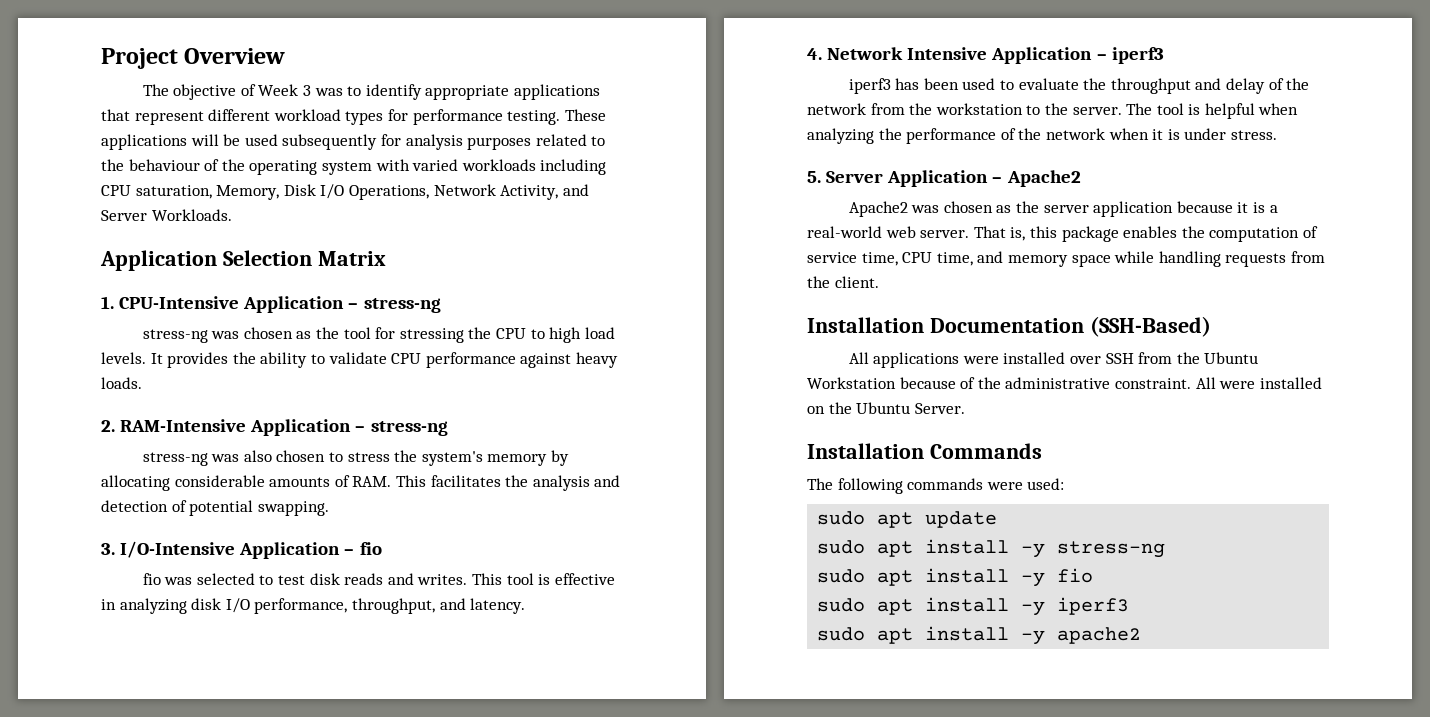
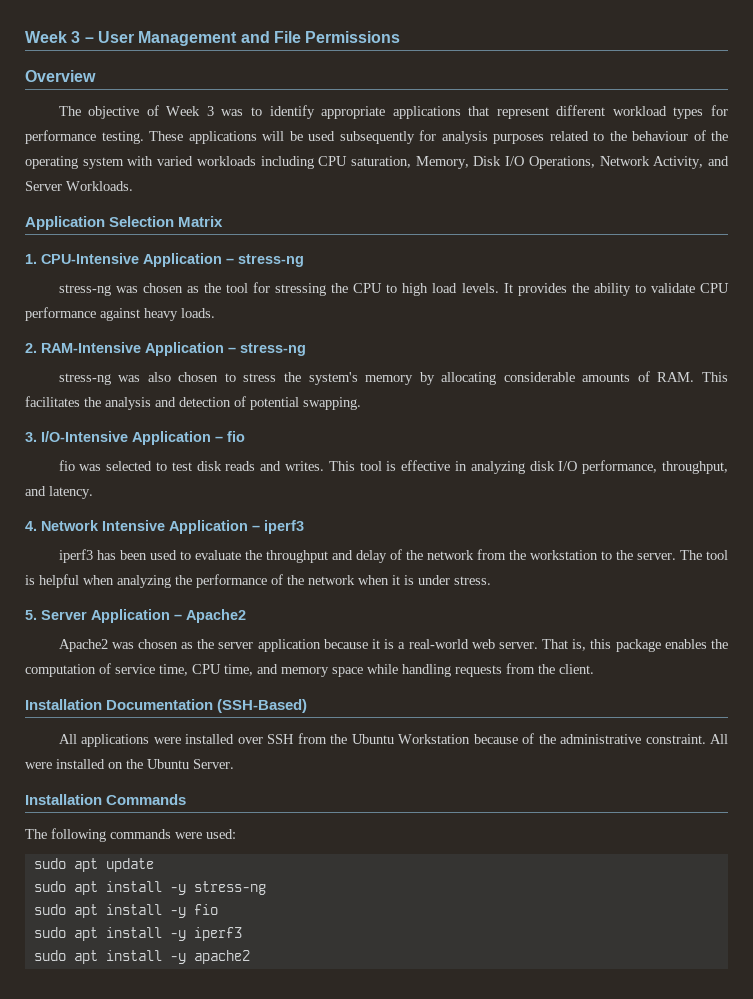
- Project Overview
+ Week 3 – User Management and File Permissions
+ Overview

